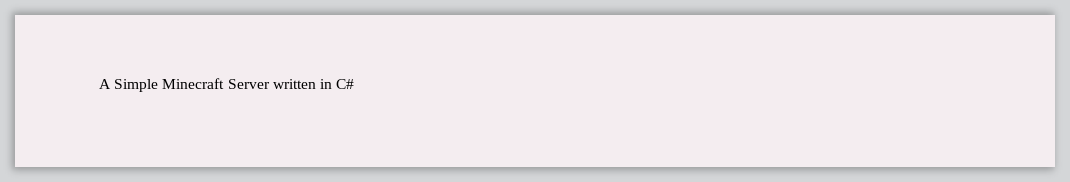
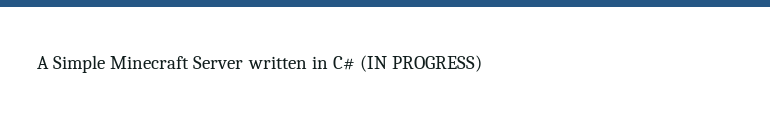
- A Simple Minecraft Server written in C#
+ A Simple Minecraft Server written in C# (IN PROGRESS)

